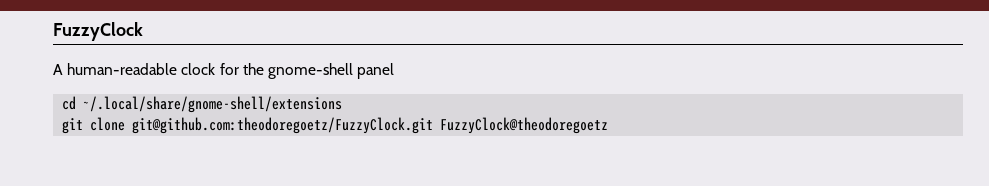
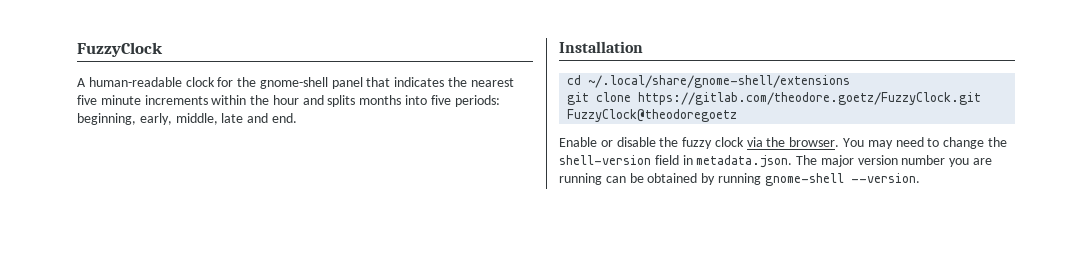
- A human-readable clock for the gnome-shell panel
+ A human-readable clock for the gnome-shell panel that indicates the nearest five minute increments within the hour and splits months into five periods: beginning, early, middle, late and end.
+ Installation
- git clone git@github.com:theodoregoetz/FuzzyClock.git FuzzyClock@theodoregoetz
+ git clone https://gitlab.com/theodore.goetz/FuzzyClock.git FuzzyClock@theodoregoetz
+ Enable or disable the fuzzy clock via the browser. You may need to change the shell-version field in metadata.json. The major version number you are running can be obtained by running gnome-shell --version.

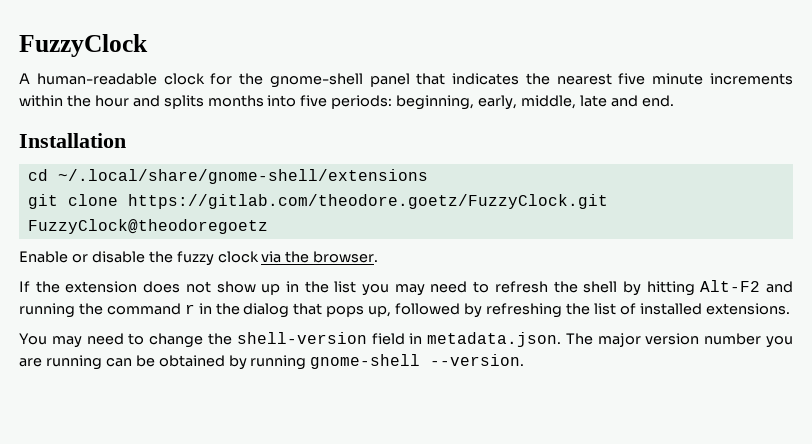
- Enable or disable the fuzzy clock via the browser. You may need to change the shell-version field in metadata.json. The major version number you are running can be obtained by running gnome-shell --version.
+ Enable or disable the fuzzy clock via the browser.
+ If the extension does not show up in the list you may need to refresh the shell by hitting Alt-F2 and running the command r in the dialog that pops up, followed by refreshing the list of installed extensions.
+ You may need to change the shell-version field in metadata.json. The major version number you are running can be obtained by running gnome-shell --version.

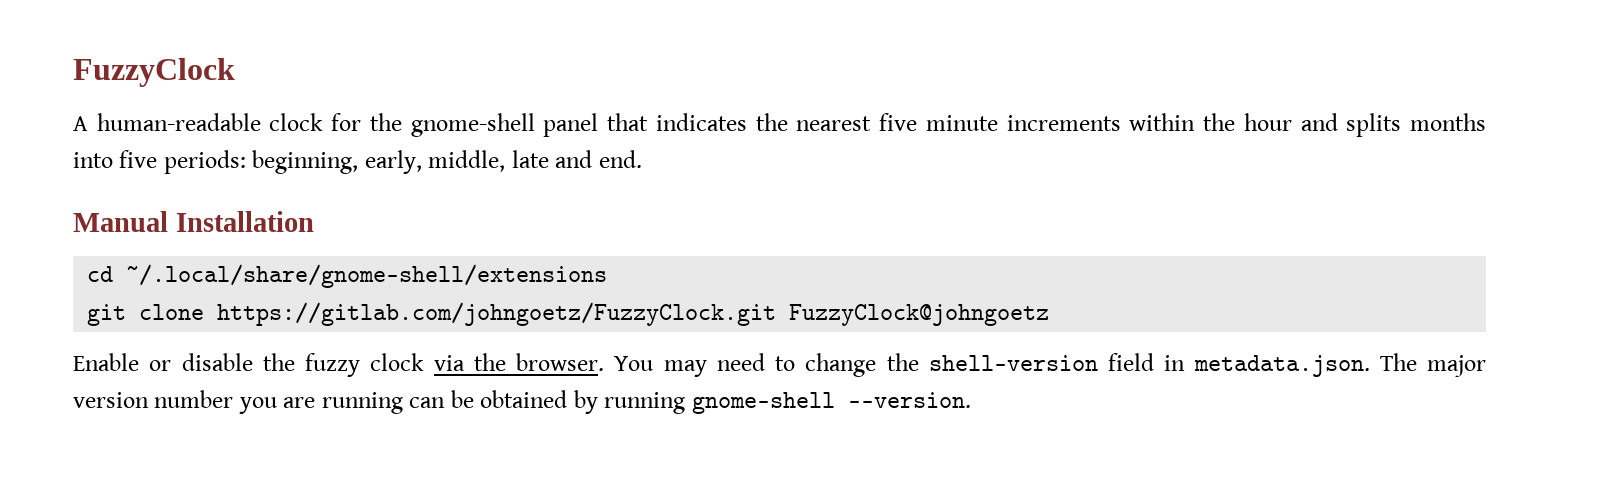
- Installation
+ Manual Installation
- git clone https://gitlab.com/theodore.goetz/FuzzyClock.git FuzzyClock@theodoregoetz
+ git clone https://gitlab.com/johngoetz/FuzzyClock.git FuzzyClock@johngoetz
- Enable or disable the fuzzy clock via the browser.
- If the extension does not show up in the list you may need to refresh the shell by hitting Alt-F2 and running the command r in the dialog that pops up, followed by refreshing the list of installed extensions.
- You may need to change the shell-version field in metadata.json. The major version number you are running can be obtained by running gnome-shell --version.
+ Enable or disable the fuzzy clock via the browser. You may need to change the shell-version field in metadata.json. The major version number you are running can be obtained by running gnome-shell --version.

